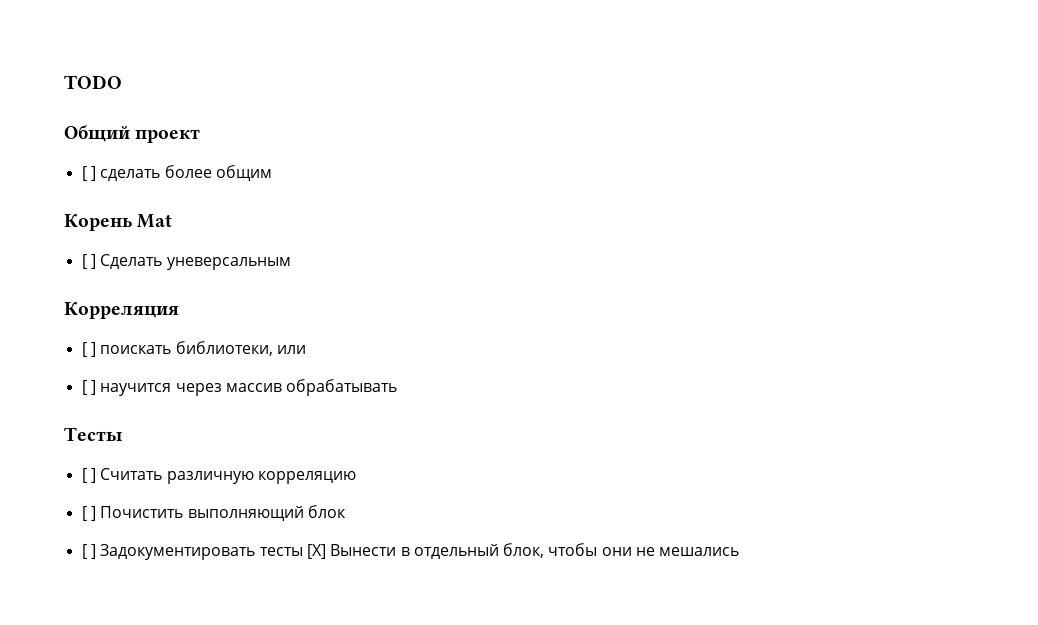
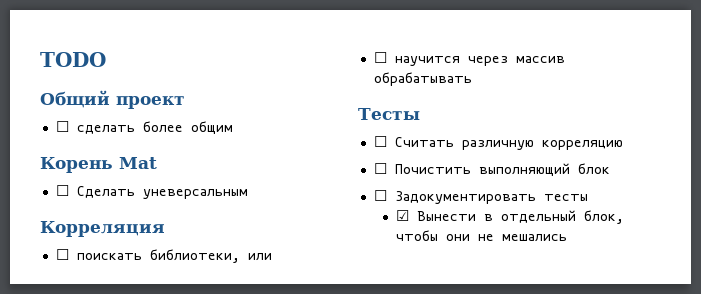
- [ ] сделать более общим
+ ☐ сделать более общим
- [ ] Сделать уневерсальным
+ ☐ Сделать уневерсальным
- [ ] поискать библиотеки, или
+ ☐ поискать библиотеки, или
- [ ] научится через массив обрабатывать
+ ☐ научится через массив обрабатывать
- [ ] Считать различную корреляцию
+ ☐ Считать различную корреляцию
- [ ] Почистить выполняющий блок
+ ☐ Почистить выполняющий блок
- [ ] Задокументировать тесты [X] Вынести в отдельный блок, чтобы они не мешались
+ ☐ Задокументировать тесты
+ ☑ Вынести в отдельный блок, чтобы они не мешались

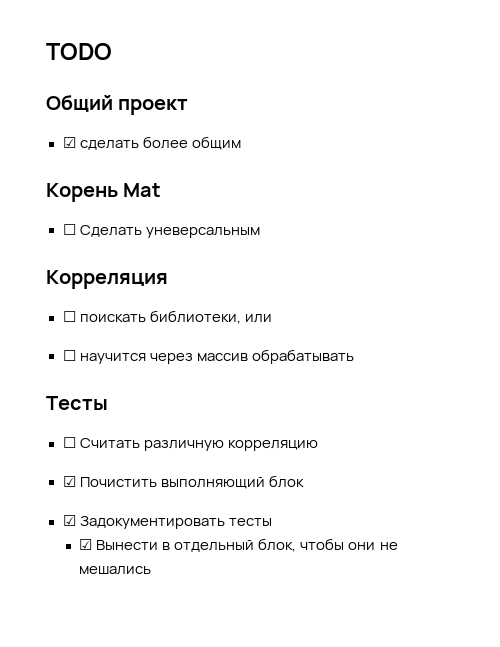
- ☐ сделать более общим
+ ☑ сделать более общим
- ☐ Почистить выполняющий блок
+ ☑ Почистить выполняющий блок
- ☐ Задокументировать тесты
+ ☑ Задокументировать тесты

